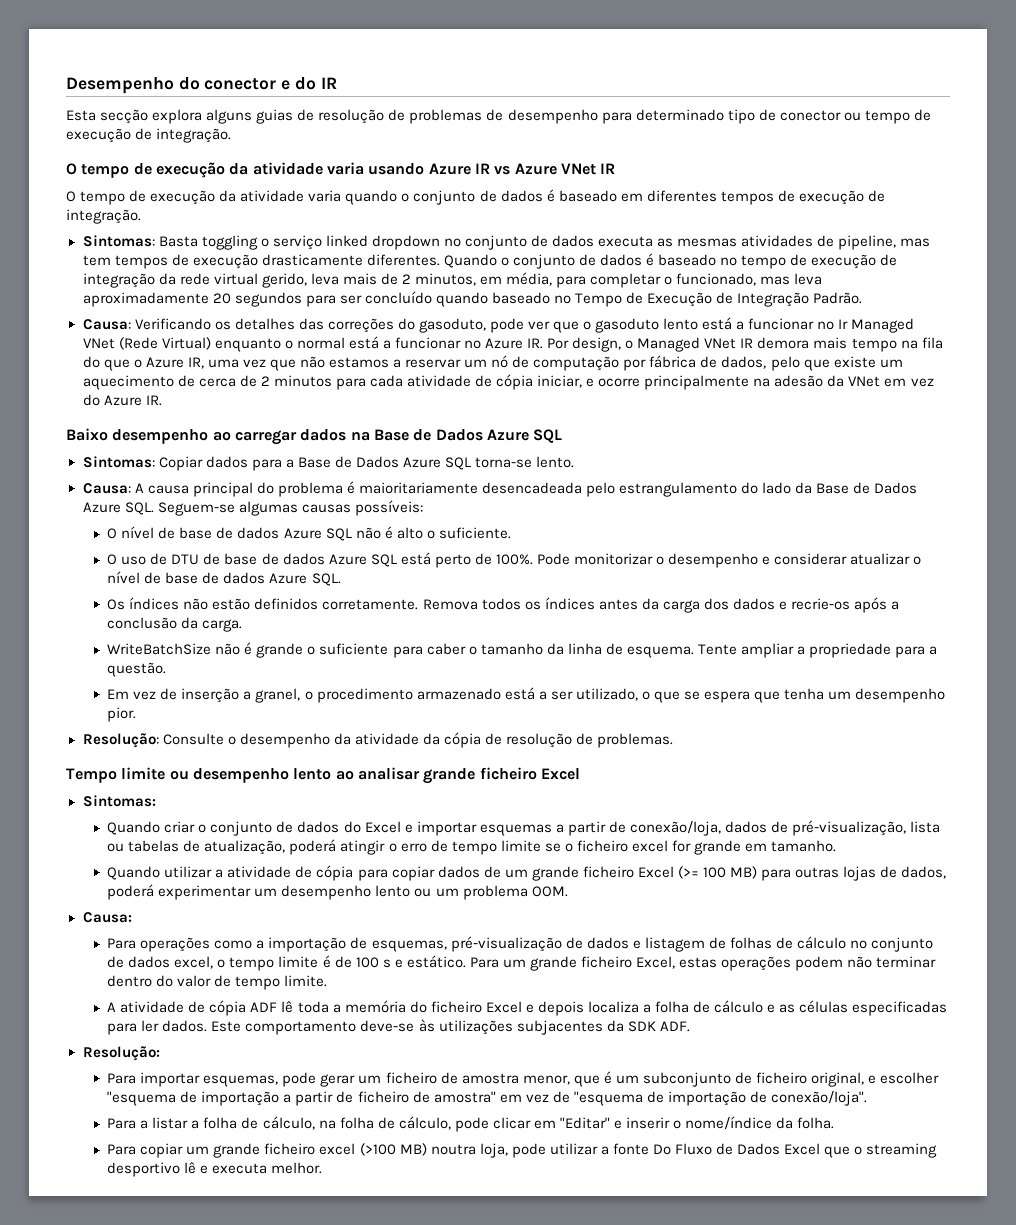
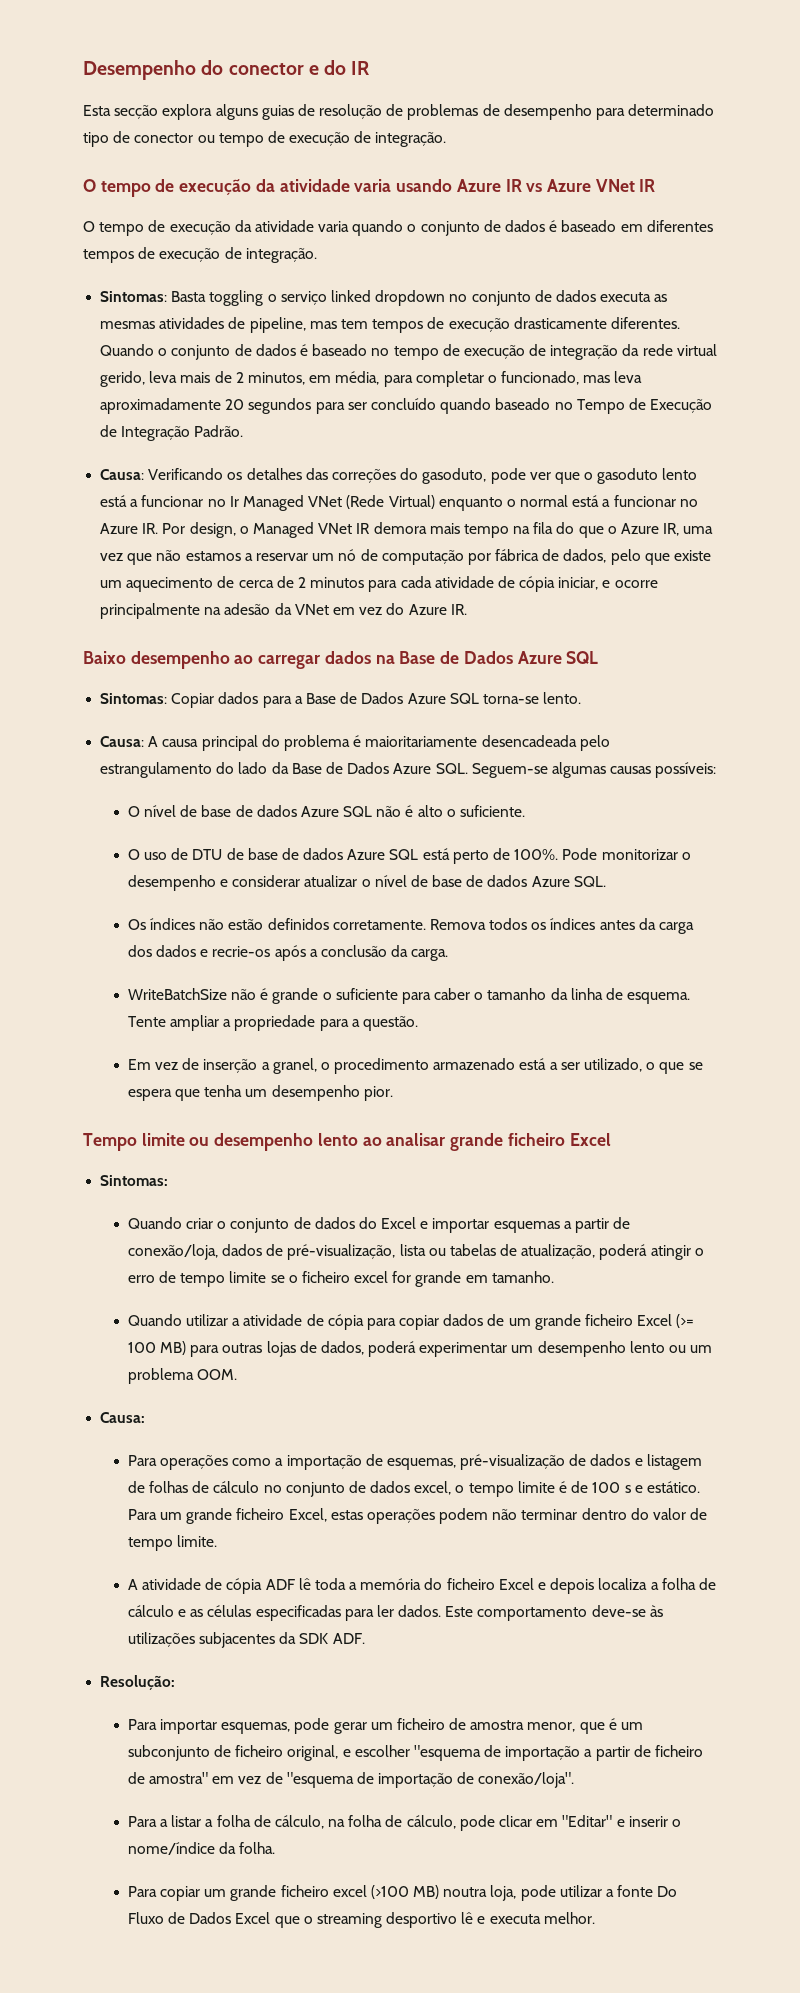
- Resolução: Consulte o desempenho da atividade da cópia de resolução de problemas.

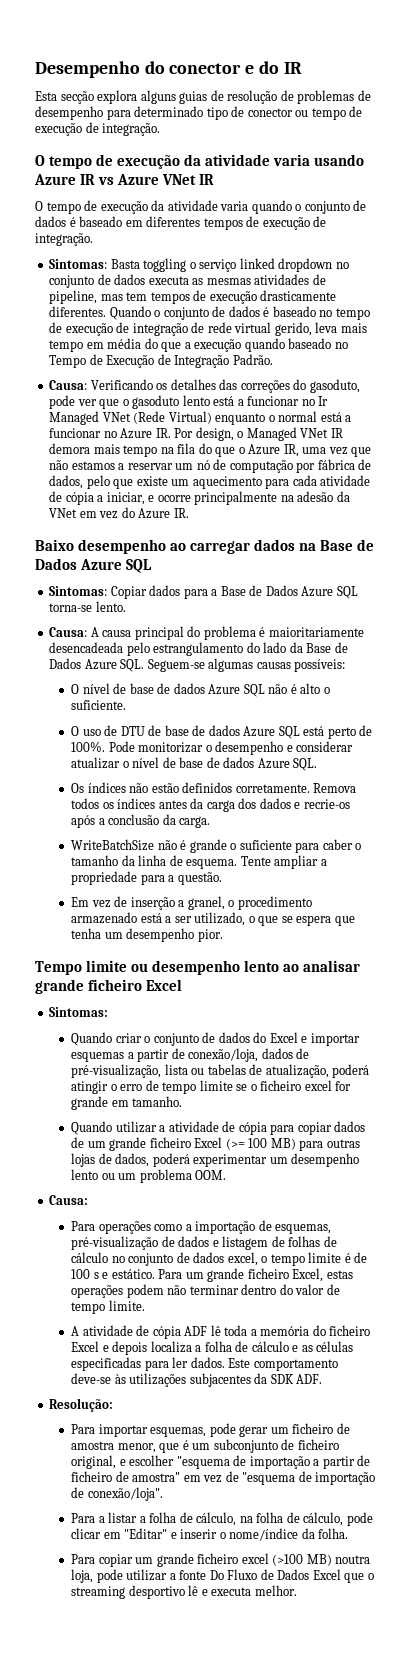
- Quando o conjunto de dados é baseado no tempo de execução de integração da rede virtual gerido, leva mais de 2 minutos, em média, para completar o funcionado, mas leva aproximadamente 20 segundos para ser concluído quando baseado no Tempo de Execução de Integração Padrão.
+ Quando o conjunto de dados é baseado no tempo de execução de integração de rede virtual gerido, leva mais tempo em média do que a execução quando baseado no Tempo de Execução de Integração Padrão.
- Verificando os detalhes das correções do gasoduto, pode ver que o gasoduto lento está a funcionar no Ir Managed VNet (Rede Virtual) enquanto o normal está a funcionar no Azure IR. Por design, o Managed VNet IR demora mais tempo na fila do que o Azure IR, uma vez que não estamos a reservar um nó de computação por fábrica de dados, pelo que existe um aquecimento de cerca de 2 minutos para cada atividade de cópia iniciar, e ocorre principalmente na adesão da VNet em vez do Azure IR.
+ Verificando os detalhes das correções do gasoduto, pode ver que o gasoduto lento está a funcionar no Ir Managed VNet (Rede Virtual) enquanto o normal está a funcionar no Azure IR. Por design, o Managed VNet IR demora mais tempo na fila do que o Azure IR, uma vez que não estamos a reservar um nó de computação por fábrica de dados, pelo que existe um aquecimento para cada atividade de cópia a iniciar, e ocorre principalmente na adesão da VNet em vez do Azure IR.

